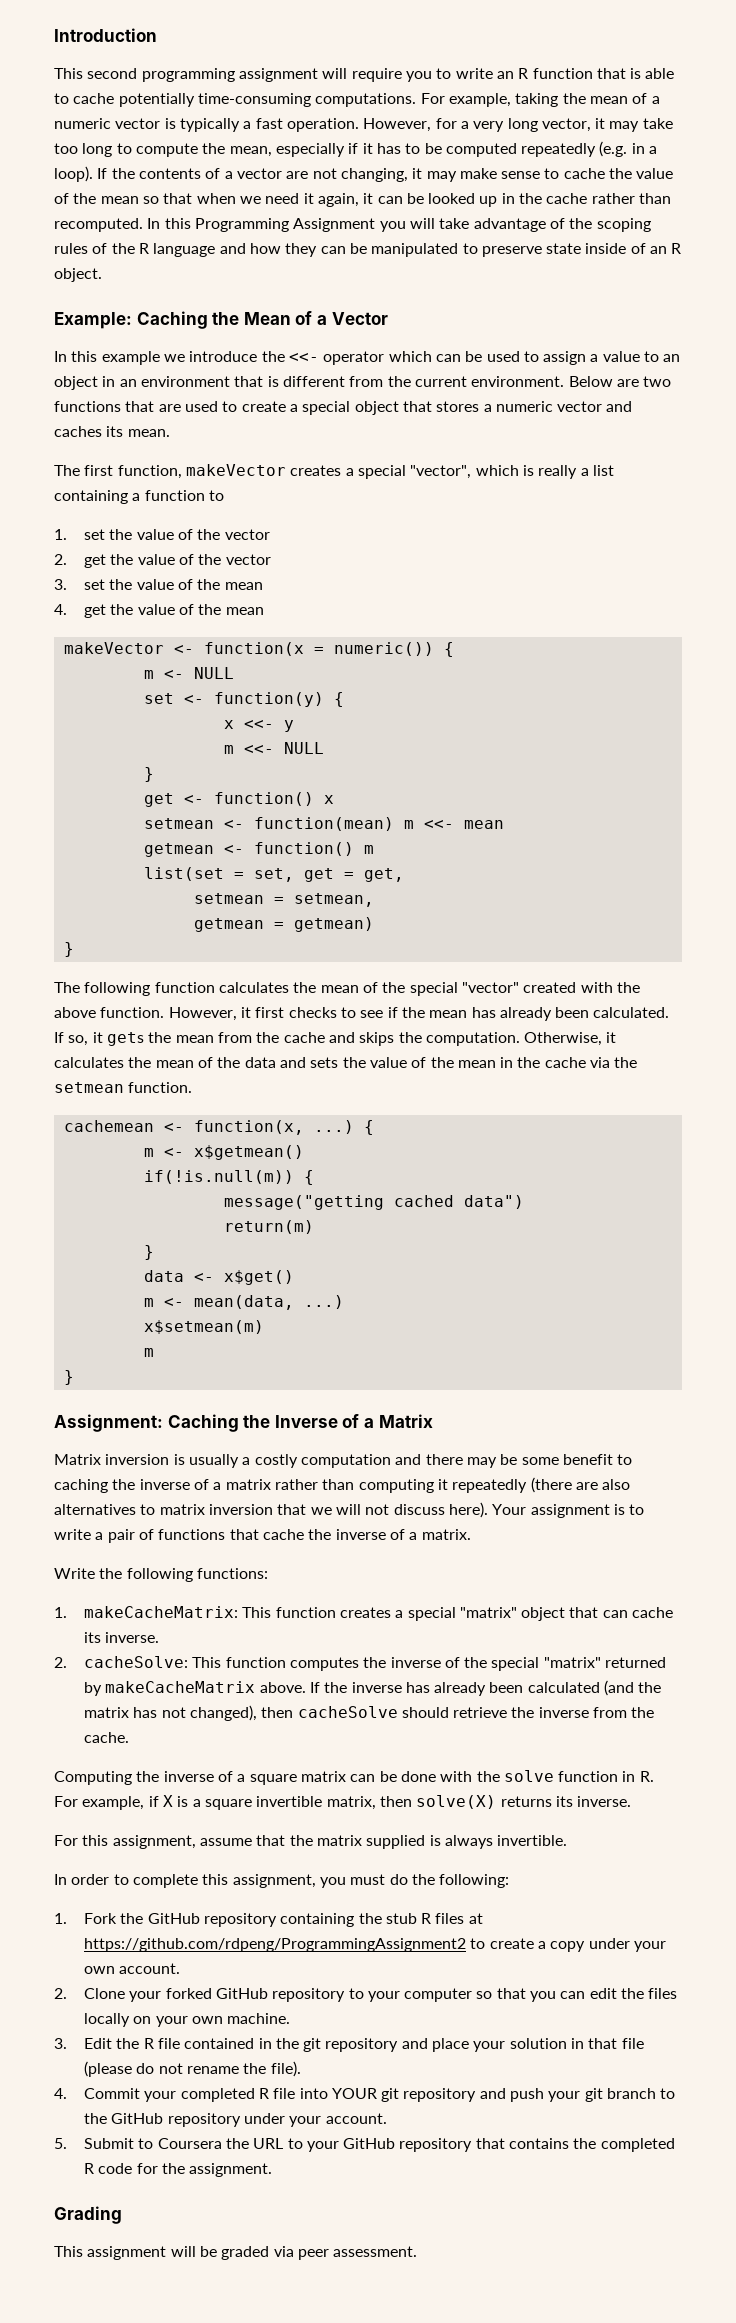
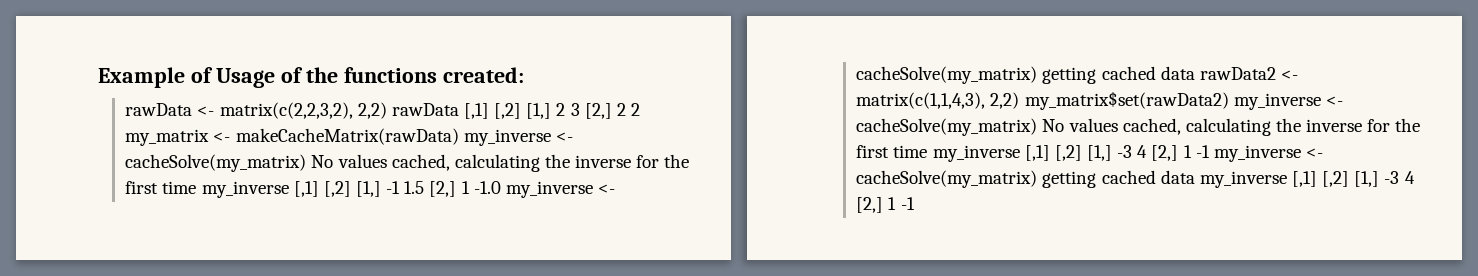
- Introduction
- This second programming assignment will require you to write an R function that is able to cache potentially time-consuming computations. For example, taking the mean of a numeric vector is typically a fast operation. However, for a very long vector, it may take too long to compute the mean, especially if it has to be computed repeatedly (e.g. in a loop). If the contents of a vector are not changing, it may make sense to cache the value of the mean so that when we need it again, it can be looked up in the cache rather than recomputed. In this Programming Assignment you will take advantage of the scoping rules of the R language and how they can be manipulated to preserve state inside of an R object.
- Example: Caching the Mean of a Vector
- In this example we introduce the <<- operator which can be used to assign a value to an object in an environment that is different from the current environment. Below are two functions that are used to create a special object that stores a numeric vector and caches its mean.
- The first function, makeVector creates a special "vector", which is really a list containing a function to
- 1. set the value of the vector
- 2. get the value of the vector
- 3. set the value of the mean
- 4. get the value of the mean
- makeVector <- function(x = numeric()) {
- m <- NULL
- set <- function(y) {
- x <<- y
- m <<- NULL
- }
- get <- function() x
- setmean <- function(mean) m <<- mean
- getmean <- function() m
- list(set = set, get = get,
- setmean = setmean,
- getmean = getmean)
- }
- The following function calculates the mean of the special "vector" created with the above function. However, it first checks to see if the mean has already been calculated. If so, it gets the mean from the cache and skips the computation. Otherwise, it calculates the mean of the data and sets the value of the mean in the cache via the setmean function.
- cachemean <- function(x, ...) {
- m <- x$getmean()
- if(!is.null(m)) {
- message("getting cached data")
- return(m)
- }
- data <- x$get()
- m <- mean(data, ...)
- x$setmean(m)
- m
- }
- Assignment: Caching the Inverse of a Matrix
- Matrix inversion is usually a costly computation and there may be some benefit to caching the inverse of a matrix rather than computing it repeatedly (there are also alternatives to matrix inversion that we will not discuss here). Your assignment is to write a pair of functions that cache the inverse of a matrix.
- Write the following functions:
- 1. makeCacheMatrix: This function creates a special "matrix" object that can cache its inverse.
- 2. cacheSolve: This function computes the inverse of the special "matrix" returned by makeCacheMatrix above. If the inverse has already been calculated (and the matrix has not changed), then cacheSolve should retrieve the inverse from the cache.
- Computing the inverse of a square matrix can be done with the solve function in R. For example, if X is a square invertible matrix, then solve(X) returns its inverse.
- For this assignment, assume that the matrix supplied is always invertible.
- In order to complete this assignment, you must do the following:
- 1. Fork the GitHub repository containing the stub R files at https://github.com/rdpeng/ProgrammingAssignment2 to create a copy under your own account.
- 2. Clone your forked GitHub repository to your computer so that you can edit the files locally on your own machine.
- 3. Edit the R file contained in the git repository and place your solution in that file (please do not rename the file).
- 4. Commit your completed R file into YOUR git repository and push your git branch to the GitHub repository under your account.
- 5. Submit to Coursera the URL to your GitHub repository that contains the completed R code for the assignment.
- Grading
- This assignment will be graded via peer assessment.
+ Example of Usage of the functions created:
+ rawData <- matrix(c(2,2,3,2), 2,2) rawData [,1] [,2] [1,] 2 3 [2,] 2 2 my_matrix <- makeCacheMatrix(rawData) my_inverse <- cacheSolve(my_matrix) No values cached, calculating the inverse for the first time my_inverse [,1] [,2] [1,] -1 1.5 [2,] 1 -1.0 my_inverse <- cacheSolve(my_matrix) getting cached data rawData2 <- matrix(c(1,1,4,3), 2,2) my_matrix$set(rawData2) my_inverse <- cacheSolve(my_matrix) No values cached, calculating the inverse for the first time my_inverse [,1] [,2] [1,] -3 4 [2,] 1 -1 my_inverse <- cacheSolve(my_matrix) getting cached data my_inverse [,1] [,2] [1,] -3 4 [2,] 1 -1

